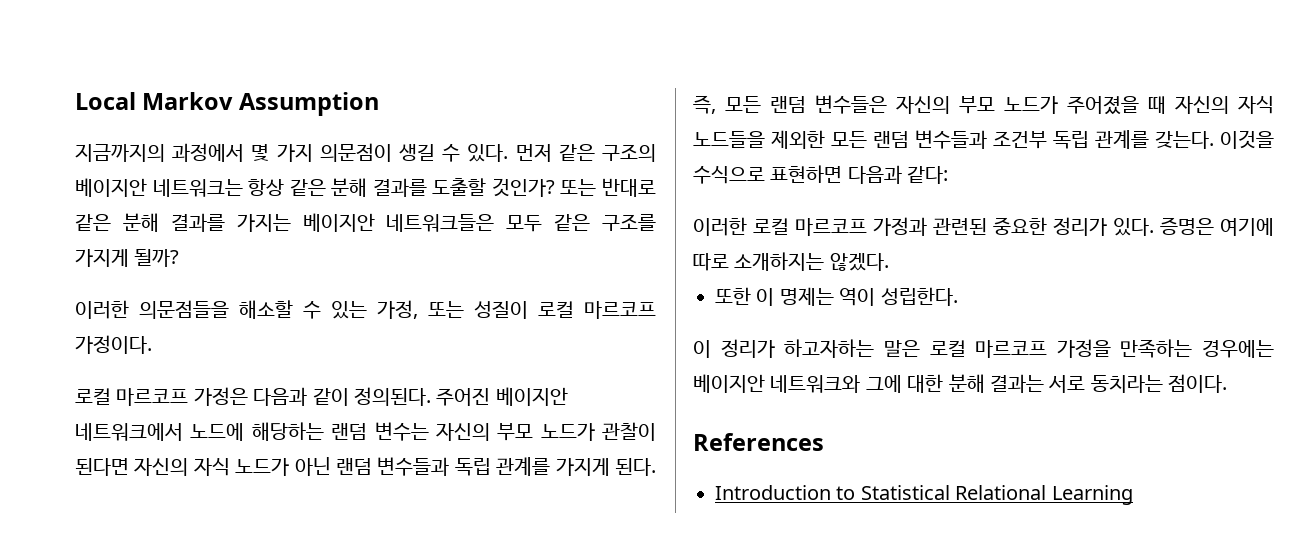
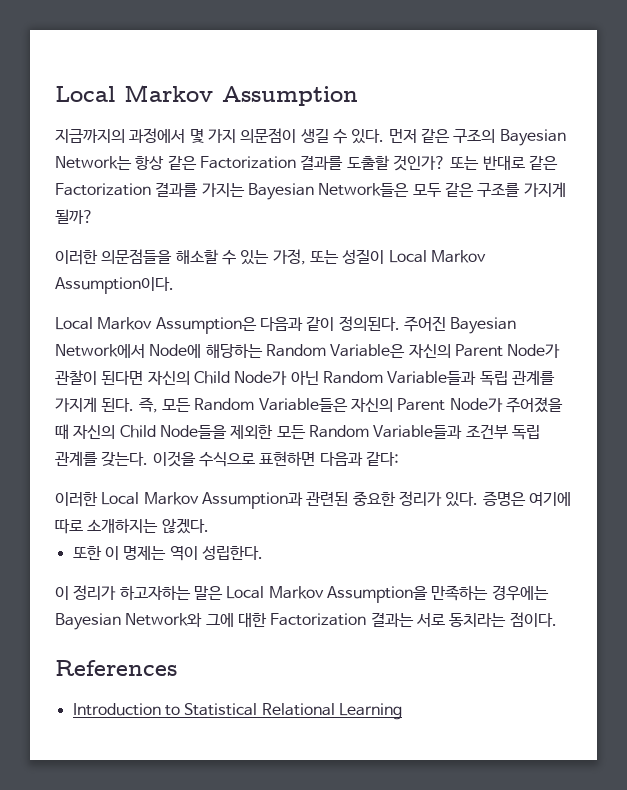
- 먼저 같은 구조의 베이지안 네트워크는 항상 같은 분해 결과를 도출할 것인가?
+ 먼저 같은 구조의 Bayesian Network는 항상 같은 Factorization 결과를 도출할 것인가?
- 또는 반대로 같은 분해 결과를 가지는 베이지안 네트워크들은 모두 같은 구조를 가지게 될까?
+ 또는 반대로 같은 Factorization 결과를 가지는 Bayesian Network들은 모두 같은 구조를 가지게 될까?
- 이러한 의문점들을 해소할 수 있는 가정, 또는 성질이 로컬 마르코프 가정이다.
- 로컬 마르코프 가정은 다음과 같이 정의된다. 주어진 베이지안 네트워크에서 노드에 해당하는 랜덤 변수는 자신의 부모 노드가 관찰이 된다면 자신의 자식 노드가 아닌 랜덤 변수들과 독립 관계를 가지게 된다.
+ 이러한 의문점들을 해소할 수 있는 가정, 또는 성질이 Local Markov Assumption이다.
+ Local Markov Assumption은 다음과 같이 정의된다. 주어진 Bayesian Network에서 Node에 해당하는 Random Variable은 자신의 Parent Node가 관찰이 된다면 자신의 Child Node가 아닌 Random Variable들과 독립 관계를 가지게 된다.
- 즉, 모든 랜덤 변수들은 자신의 부모 노드가 주어졌을 때 자신의 자식 노드들을 제외한 모든 랜덤 변수들과 조건부 독립 관계를 갖는다.
+ 즉, 모든 Random Variable들은 자신의 Parent Node가 주어졌을 때 자신의 Child Node들을 제외한 모든 Random Variable들과 조건부 독립 관계를 갖는다.
- 이러한 로컬 마르코프 가정과 관련된 중요한 정리가 있다.
+ 이러한 Local Markov Assumption과 관련된 중요한 정리가 있다.
- 이 정리가 하고자하는 말은 로컬 마르코프 가정을 만족하는 경우에는 베이지안 네트워크와 그에 대한 분해 결과는 서로 동치라는 점이다.
+ 이 정리가 하고자하는 말은 Local Markov Assumption을 만족하는 경우에는 Bayesian Network와 그에 대한 Factorization 결과는 서로 동치라는 점이다.

